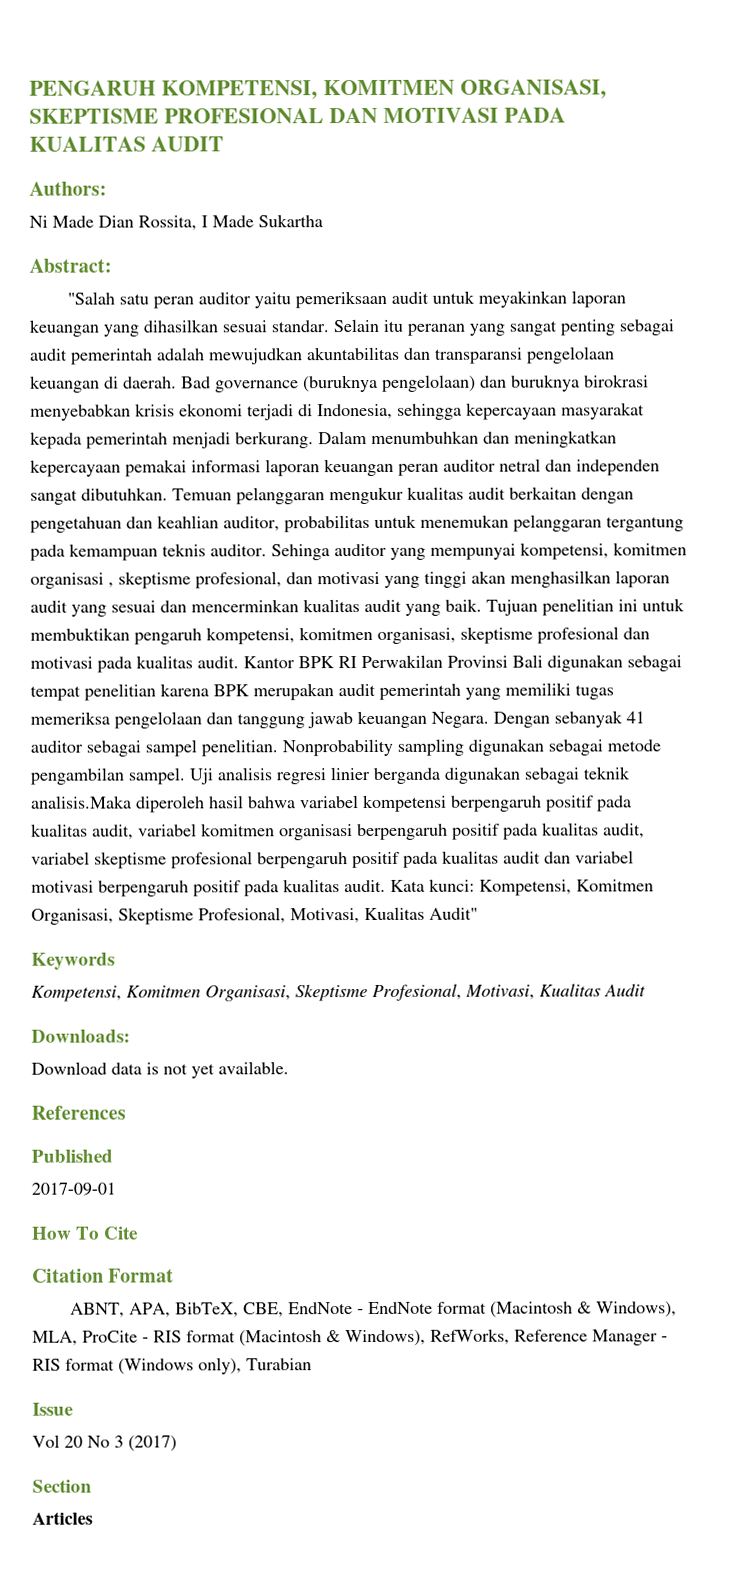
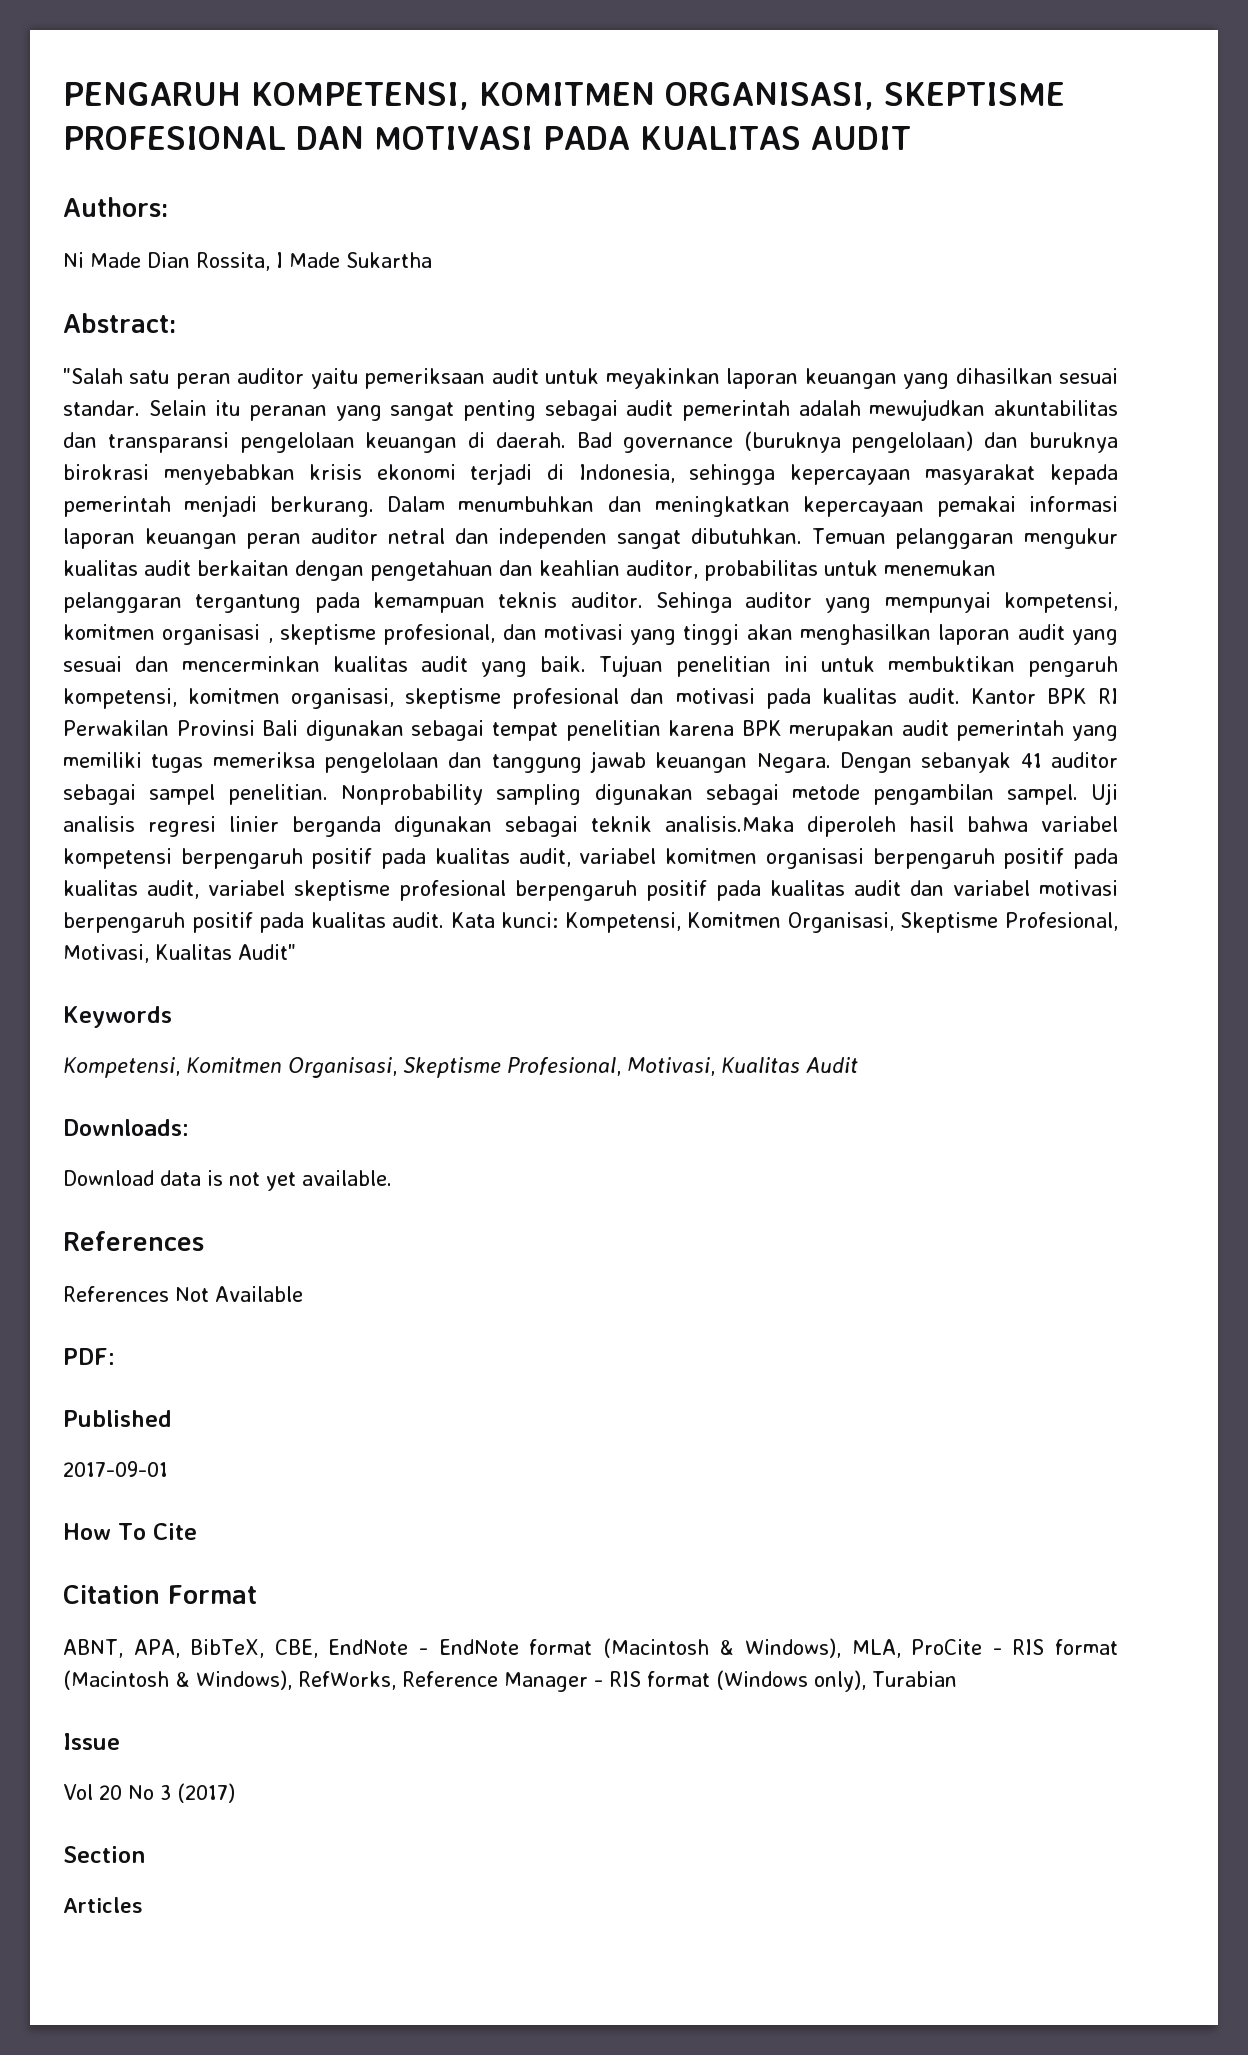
+ References Not Available
+ PDF:

